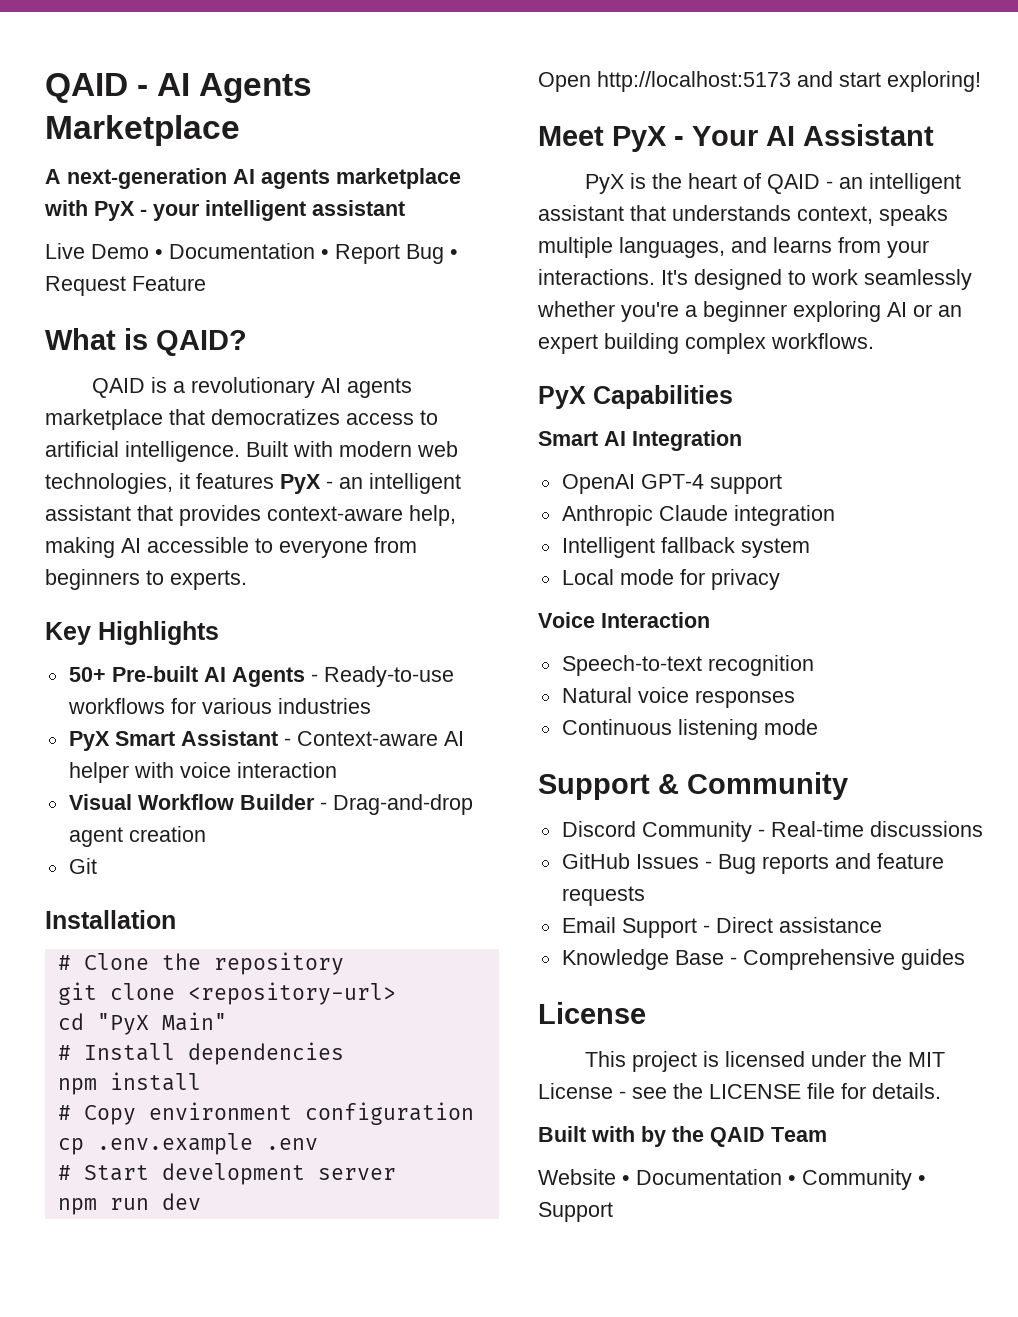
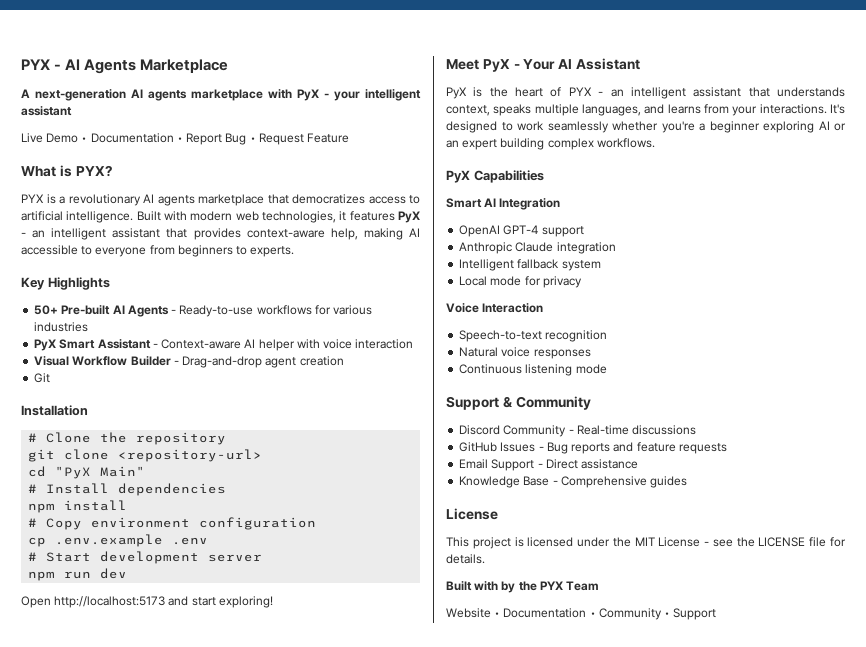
- QAID - AI Agents Marketplace
+ PYX - AI Agents Marketplace
- What is QAID?
- QAID is a revolutionary AI agents marketplace that democratizes access to artificial intelligence.
+ What is PYX?
+ PYX is a revolutionary AI agents marketplace that democratizes access to artificial intelligence.
- PyX is the heart of QAID - an intelligent assistant that understands context, speaks multiple languages, and learns from your interactions.
+ PyX is the heart of PYX - an intelligent assistant that understands context, speaks multiple languages, and learns from your interactions.
- Built with by the QAID Team
+ Built with by the PYX Team

